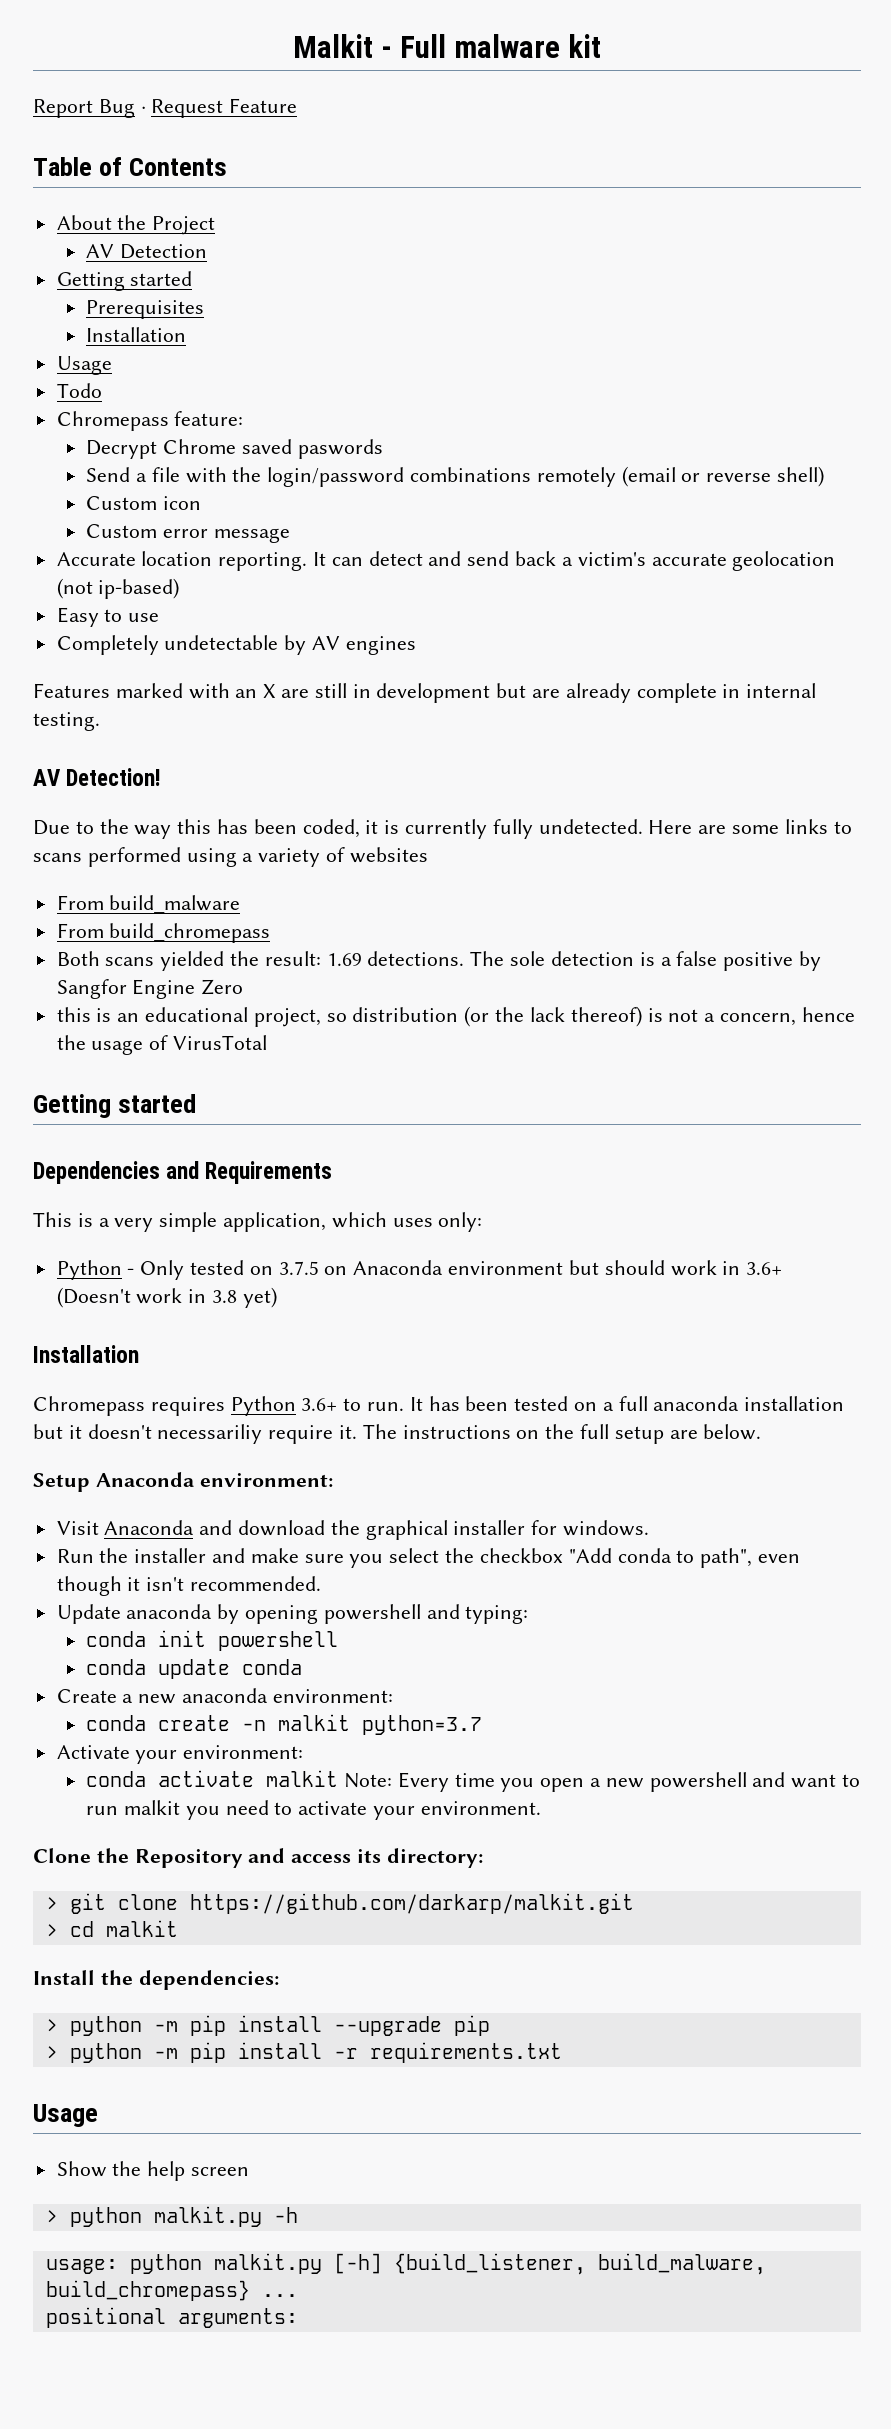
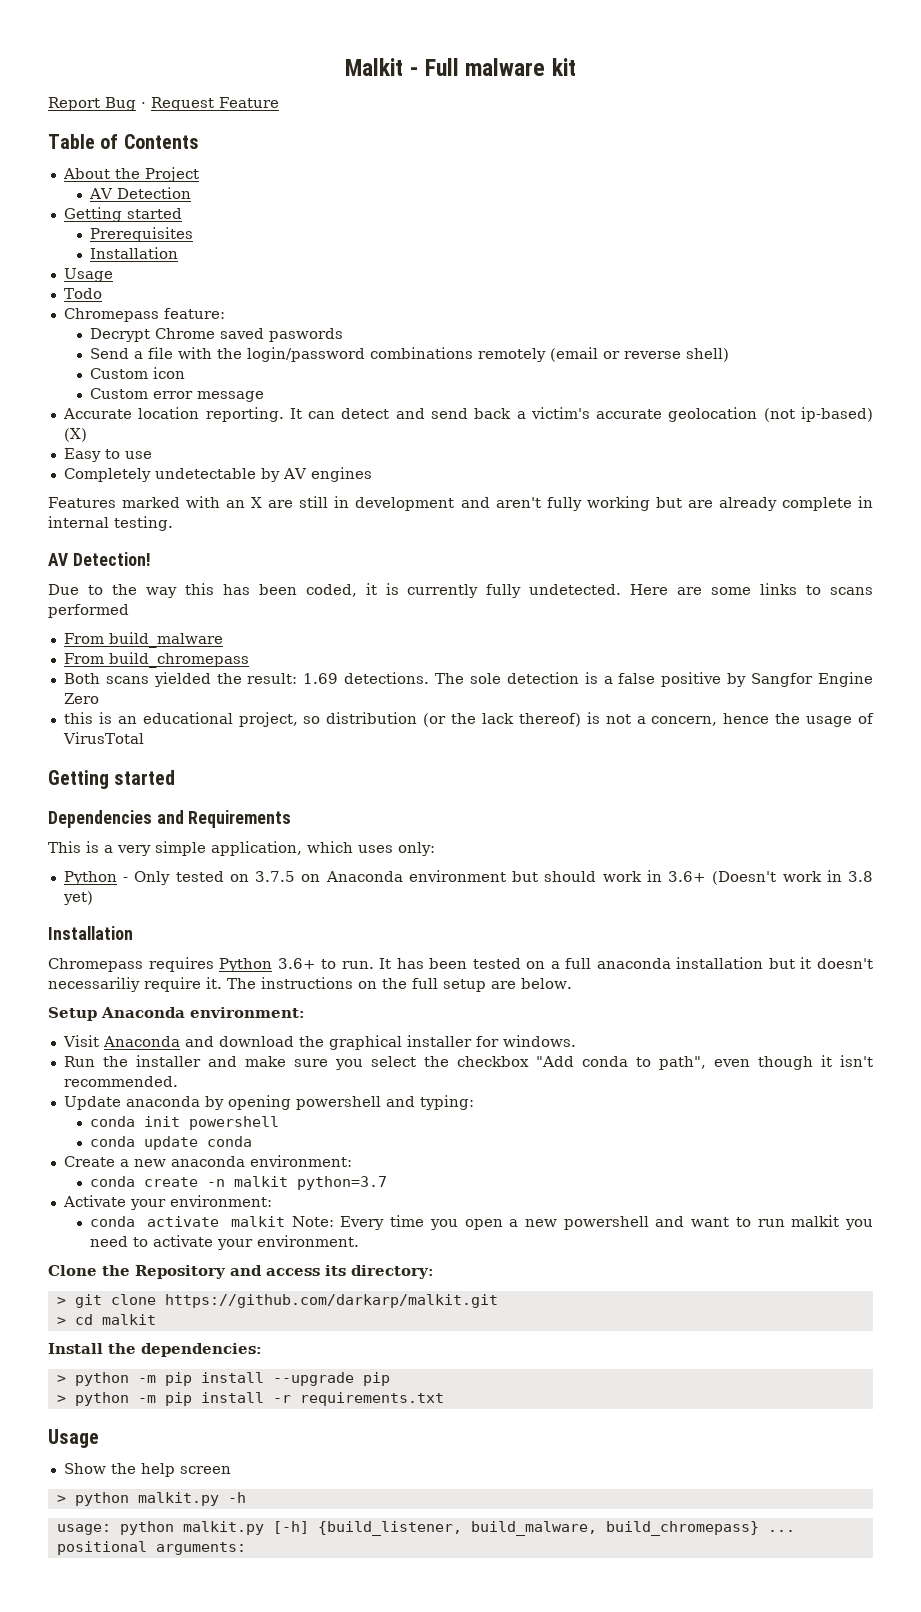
- It can detect and send back a victim's accurate geolocation (not ip-based)
+ It can detect and send back a victim's accurate geolocation (not ip-based) (X)
- Features marked with an X are still in development but are already complete in internal testing.
+ Features marked with an X are still in development and aren't fully working but are already complete in internal testing.
- Here are some links to scans performed using a variety of websites
+ Here are some links to scans performed

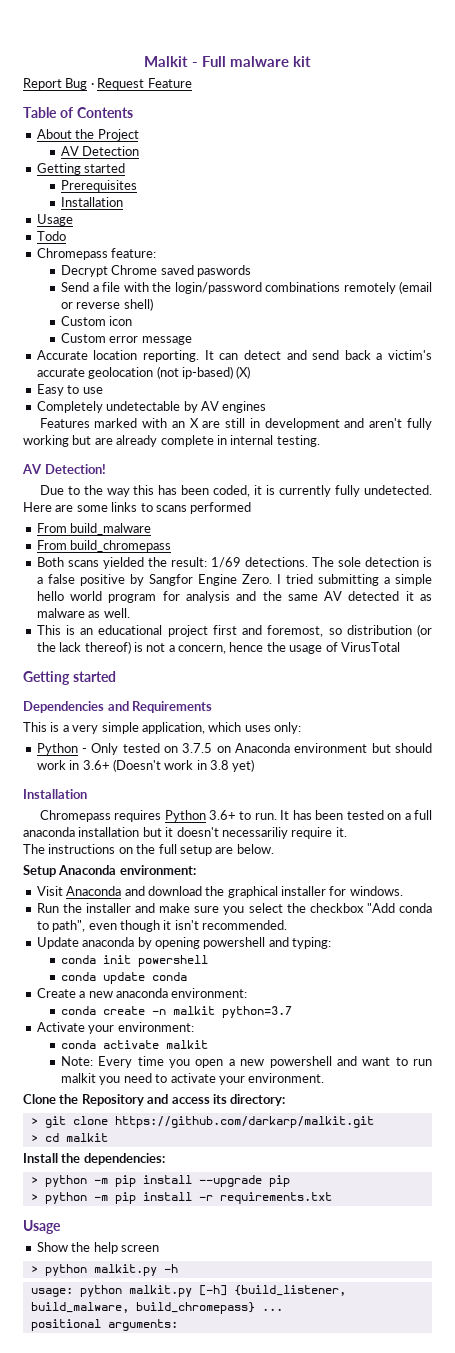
- Both scans yielded the result: 1.69 detections.
+ Both scans yielded the result: 1/69 detections.
- The sole detection is a false positive by Sangfor Engine Zero
- this is an educational project, so distribution (or the lack thereof) is not a concern, hence the usage of VirusTotal
+ The sole detection is a false positive by Sangfor Engine Zero. I tried submitting a simple hello world program for analysis and the same AV detected it as malware as well.
+ This is an educational project first and foremost, so distribution (or the lack thereof) is not a concern, hence the usage of VirusTotal
- It has been tested on a full anaconda installation but it doesn't necessariliy require it. The instructions on the full setup are below.
+ It has been tested on a full anaconda installation but it doesn't necessariliy require it.
+ The instructions on the full setup are below.
- conda activate malkit Note: Every time you open a new powershell and want to run malkit you need to activate your environment.
+ conda activate malkit
+ Note: Every time you open a new powershell and want to run malkit you need to activate your environment.

